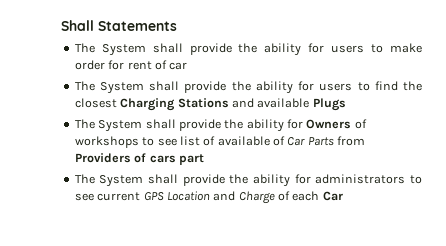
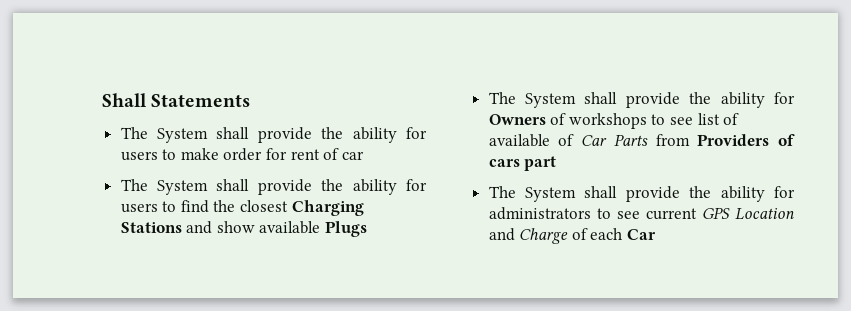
- The System shall provide the ability for users to find the closest Charging Stations and available Plugs
+ The System shall provide the ability for users to find the closest Charging Stations and show available Plugs

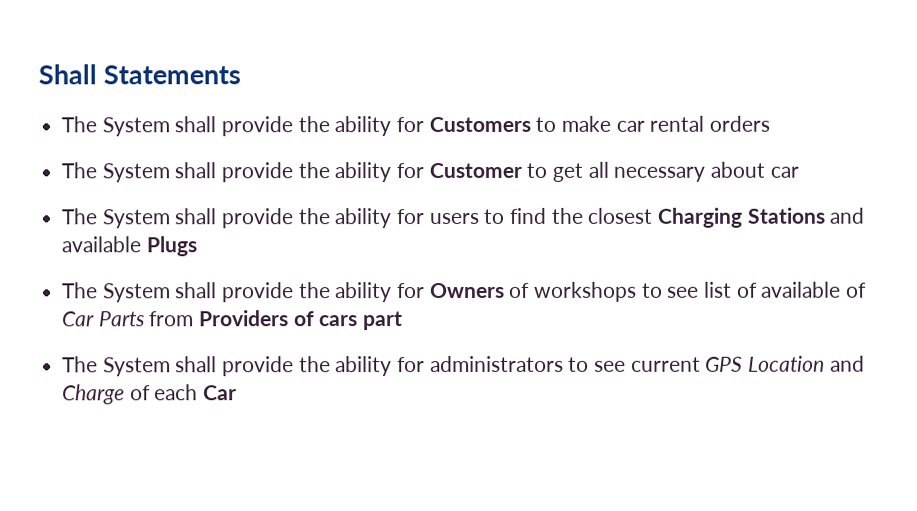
- The System shall provide the ability for users to make order for rent of car
+ The System shall provide the ability for Customers to make car rental orders
+ The System shall provide the ability for Customer to get all necessary about car
- The System shall provide the ability for users to find the closest Charging Stations and show available Plugs
+ The System shall provide the ability for users to find the closest Charging Stations and available Plugs

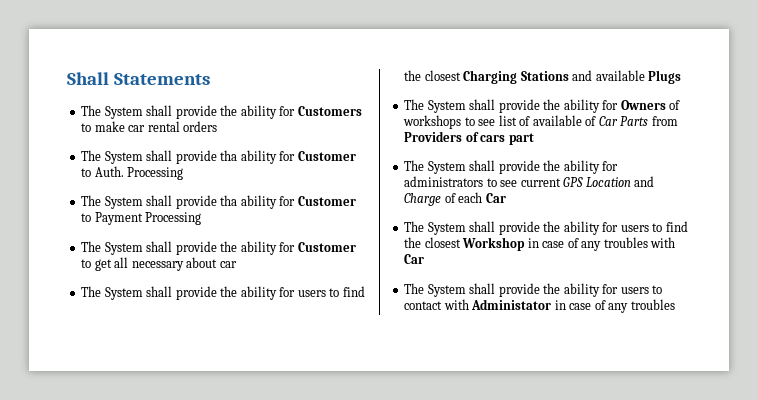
+ The System shall provide tha ability for Customer to Auth. Processing
+ The System shall provide tha ability for Customer to Payment Processing
+ The System shall provide the ability for users to find the closest Workshop in case of any troubles with Car
+ The System shall provide the ability for users to contact with Administator in case of any troubles

